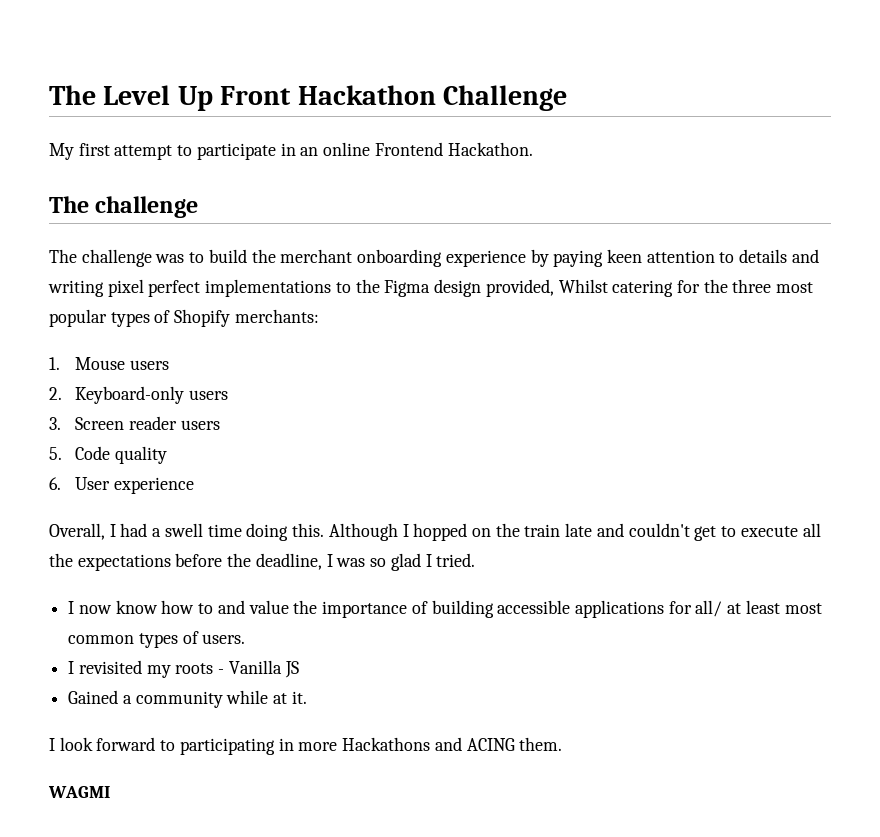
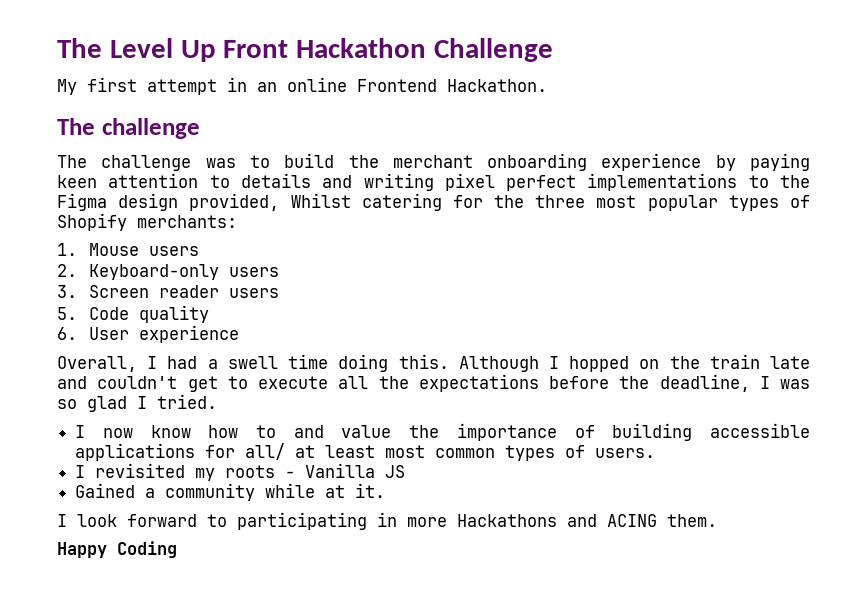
- My first attempt to participate in an online Frontend Hackathon.
+ My first attempt in an online Frontend Hackathon.
- WAGMI
+ Happy Coding

